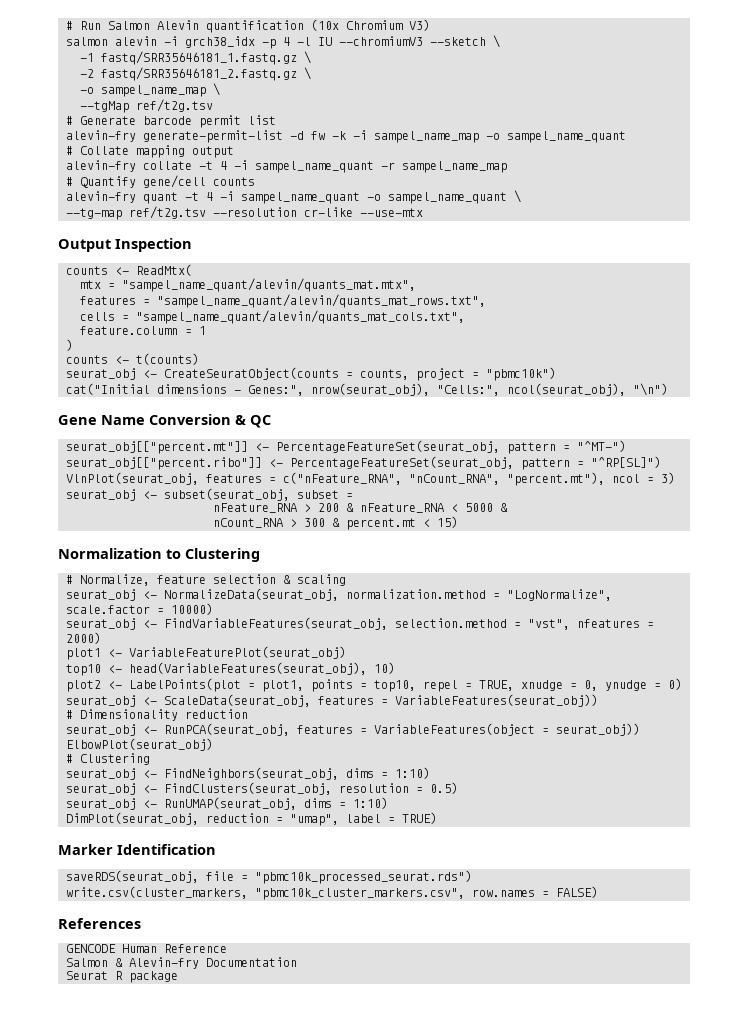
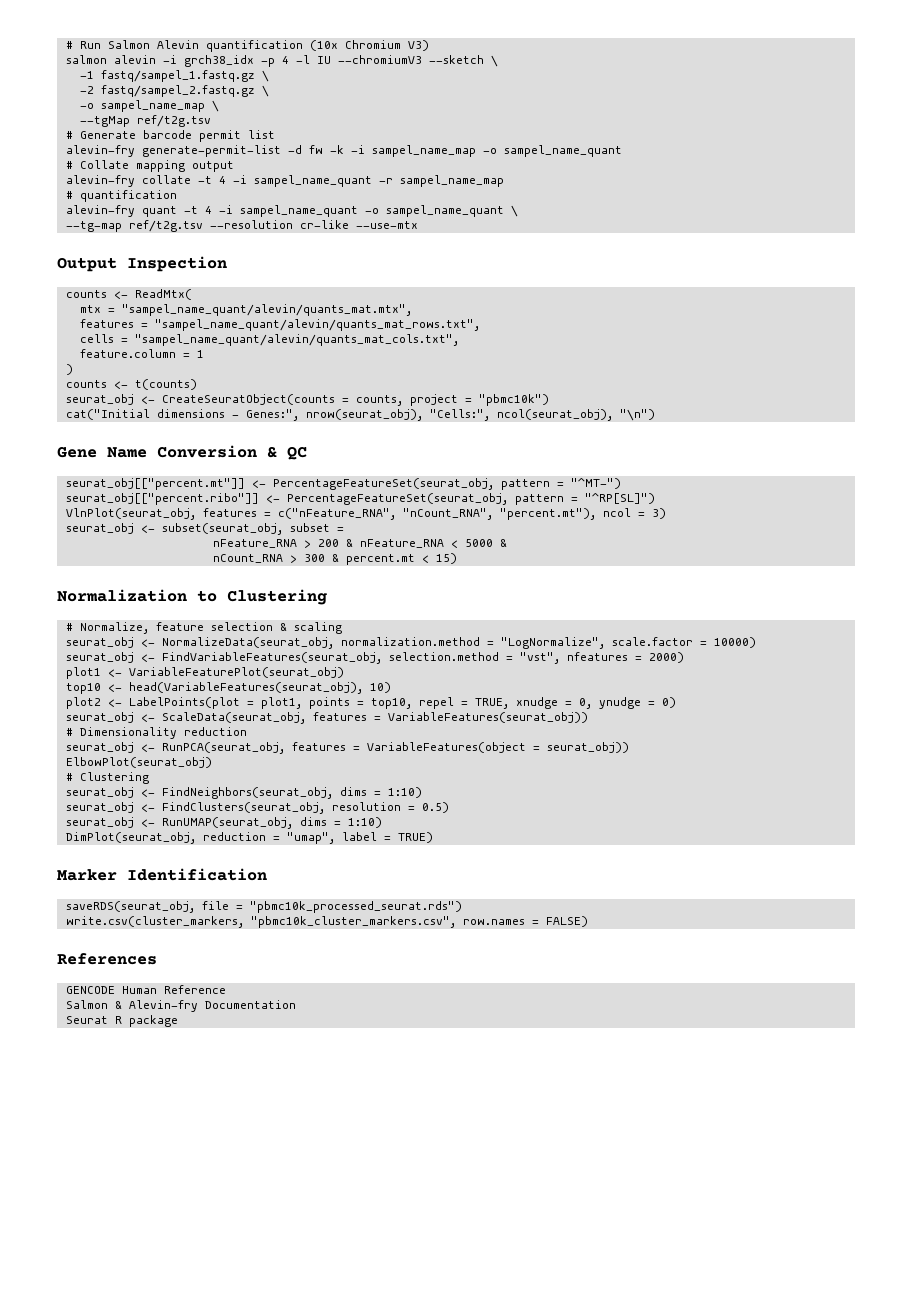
- -1 fastq/SRR35646181_1.fastq.gz \
+ -1 fastq/sampel_1.fastq.gz \
- -2 fastq/SRR35646181_2.fastq.gz \
+ -2 fastq/sampel_2.fastq.gz \
- # Quantify gene/cell counts
+ # quantification

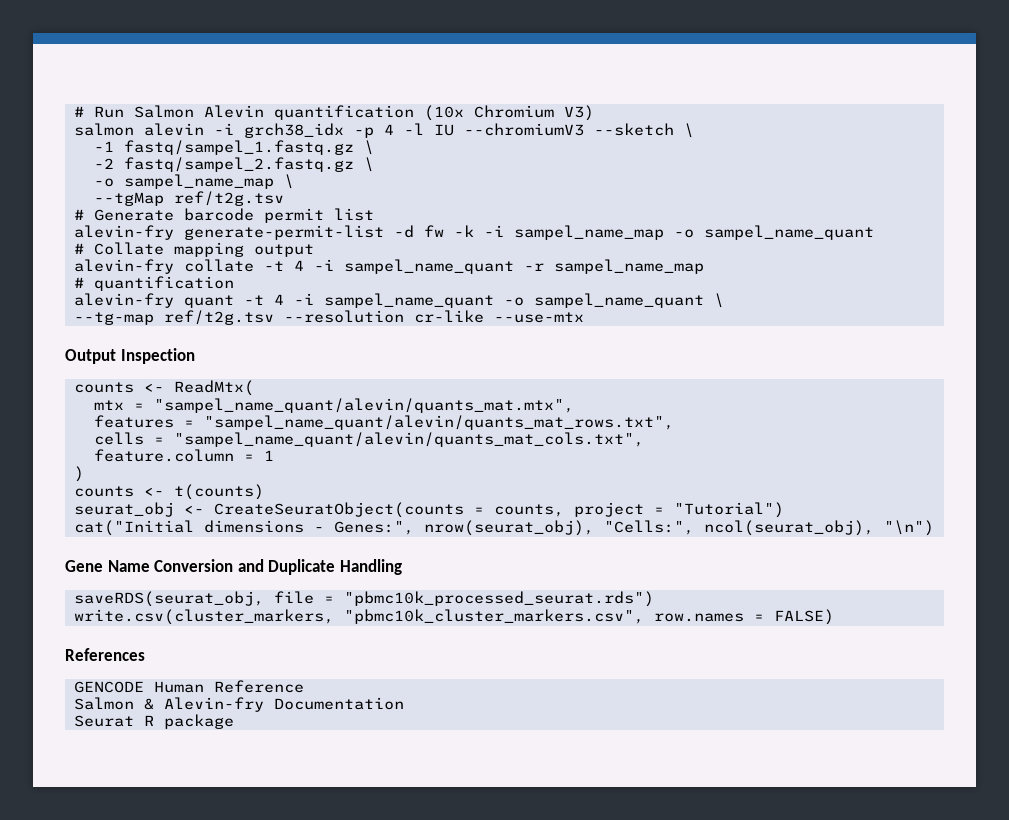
- seurat_obj <- CreateSeuratObject(counts = counts, project = "pbmc10k")
+ seurat_obj <- CreateSeuratObject(counts = counts, project = "Tutorial")
- Gene Name Conversion & QC
- seurat_obj[["percent.mt"]] <- PercentageFeatureSet(seurat_obj, pattern = "^MT-")
- seurat_obj[["percent.ribo"]] <- PercentageFeatureSet(seurat_obj, pattern = "^RP[SL]")
- VlnPlot(seurat_obj, features = c("nFeature_RNA", "nCount_RNA", "percent.mt"), ncol = 3)
- seurat_obj <- subset(seurat_obj, subset =
- nFeature_RNA > 200 & nFeature_RNA < 5000 &
- nCount_RNA > 300 & percent.mt < 15)
- Normalization to Clustering
- # Normalize, feature selection & scaling
- seurat_obj <- NormalizeData(seurat_obj, normalization.method = "LogNormalize", scale.factor = 10000)
- seurat_obj <- FindVariableFeatures(seurat_obj, selection.method = "vst", nfeatures = 2000)
- plot1 <- VariableFeaturePlot(seurat_obj)
- top10 <- head(VariableFeatures(seurat_obj), 10)
- plot2 <- LabelPoints(plot = plot1, points = top10, repel = TRUE, xnudge = 0, ynudge = 0)
- seurat_obj <- ScaleData(seurat_obj, features = VariableFeatures(seurat_obj))
- # Dimensionality reduction
- seurat_obj <- RunPCA(seurat_obj, features = VariableFeatures(object = seurat_obj))
- ElbowPlot(seurat_obj)
- # Clustering
- seurat_obj <- FindNeighbors(seurat_obj, dims = 1:10)
- seurat_obj <- FindClusters(seurat_obj, resolution = 0.5)
- seurat_obj <- RunUMAP(seurat_obj, dims = 1:10)
- DimPlot(seurat_obj, reduction = "umap", label = TRUE)
- Marker Identification
+ Gene Name Conversion and Duplicate Handling

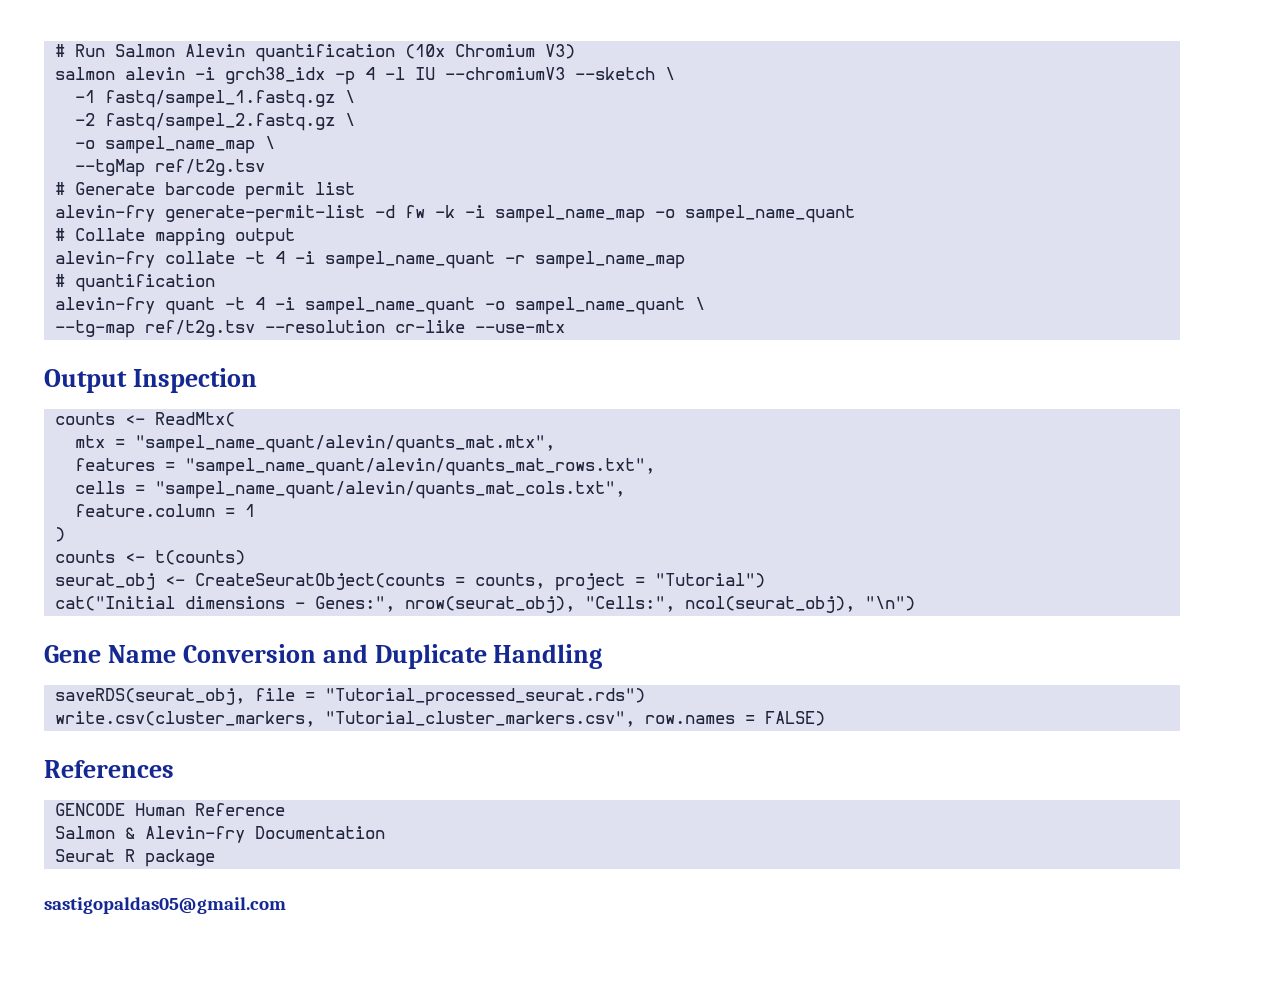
- saveRDS(seurat_obj, file = "pbmc10k_processed_seurat.rds")
+ saveRDS(seurat_obj, file = "Tutorial_processed_seurat.rds")
- write.csv(cluster_markers, "pbmc10k_cluster_markers.csv", row.names = FALSE)
+ write.csv(cluster_markers, "Tutorial_cluster_markers.csv", row.names = FALSE)
+ sastigopaldas05@gmail.com

